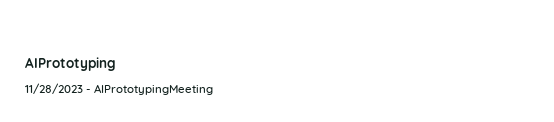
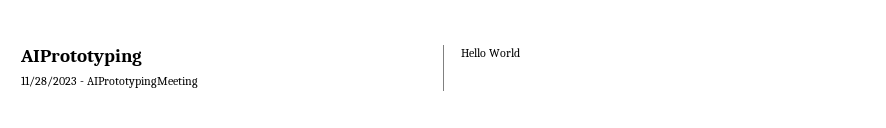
+ Hello World

